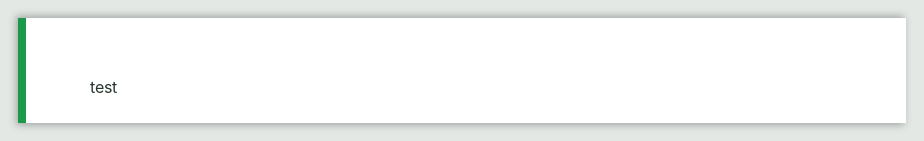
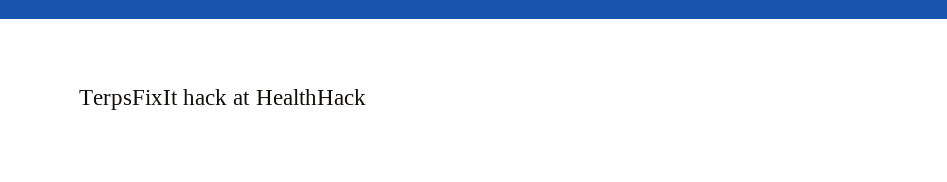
- test
+ TerpsFixIt hack at HealthHack

